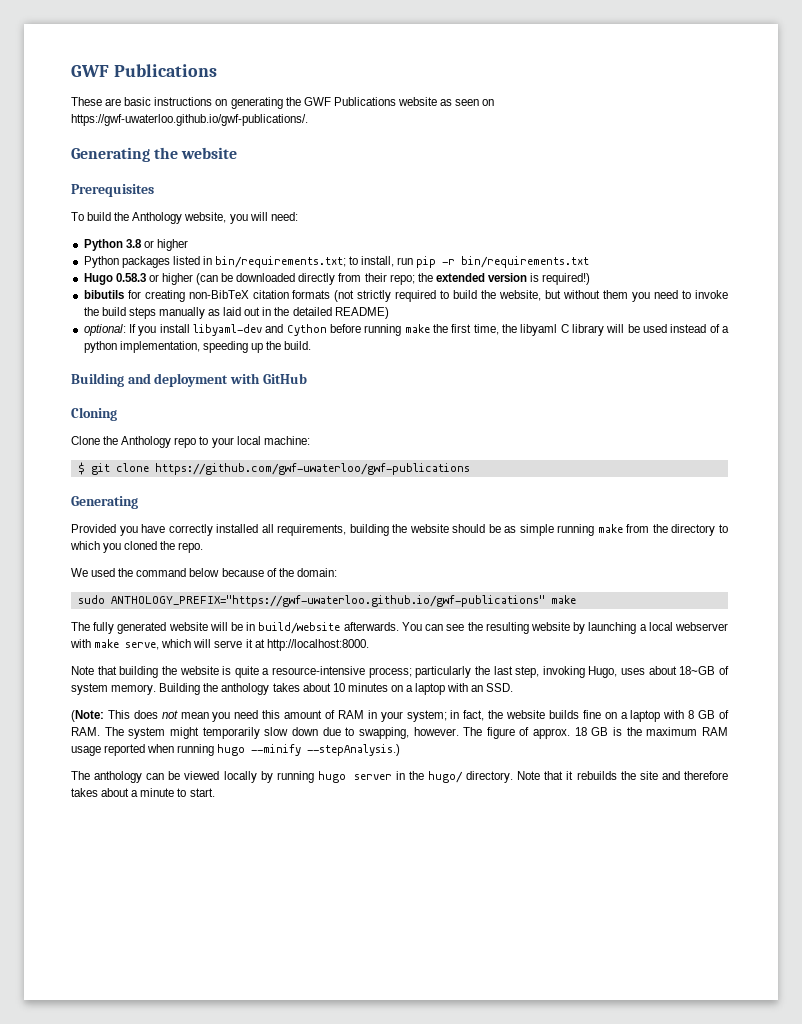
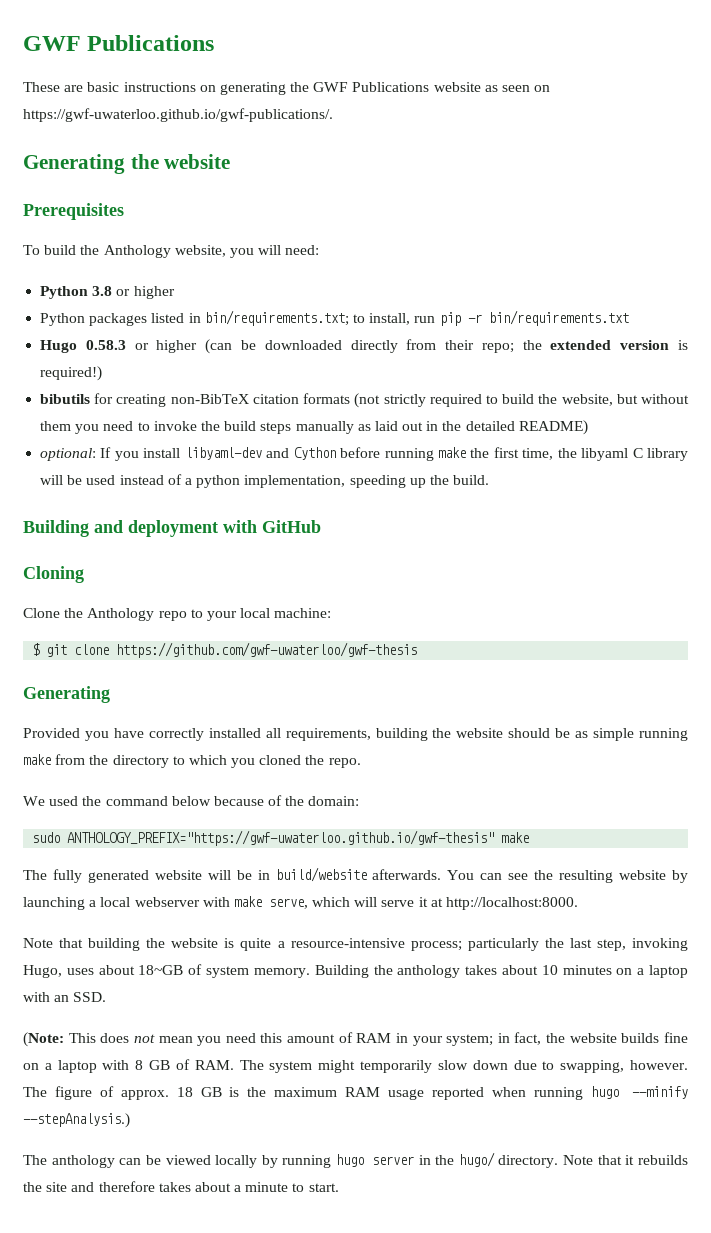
- $ git clone https://github.com/gwf-uwaterloo/gwf-publications
+ $ git clone https://github.com/gwf-uwaterloo/gwf-thesis
- sudo ANTHOLOGY_PREFIX="https://gwf-uwaterloo.github.io/gwf-publications" make
+ sudo ANTHOLOGY_PREFIX="https://gwf-uwaterloo.github.io/gwf-thesis" make

